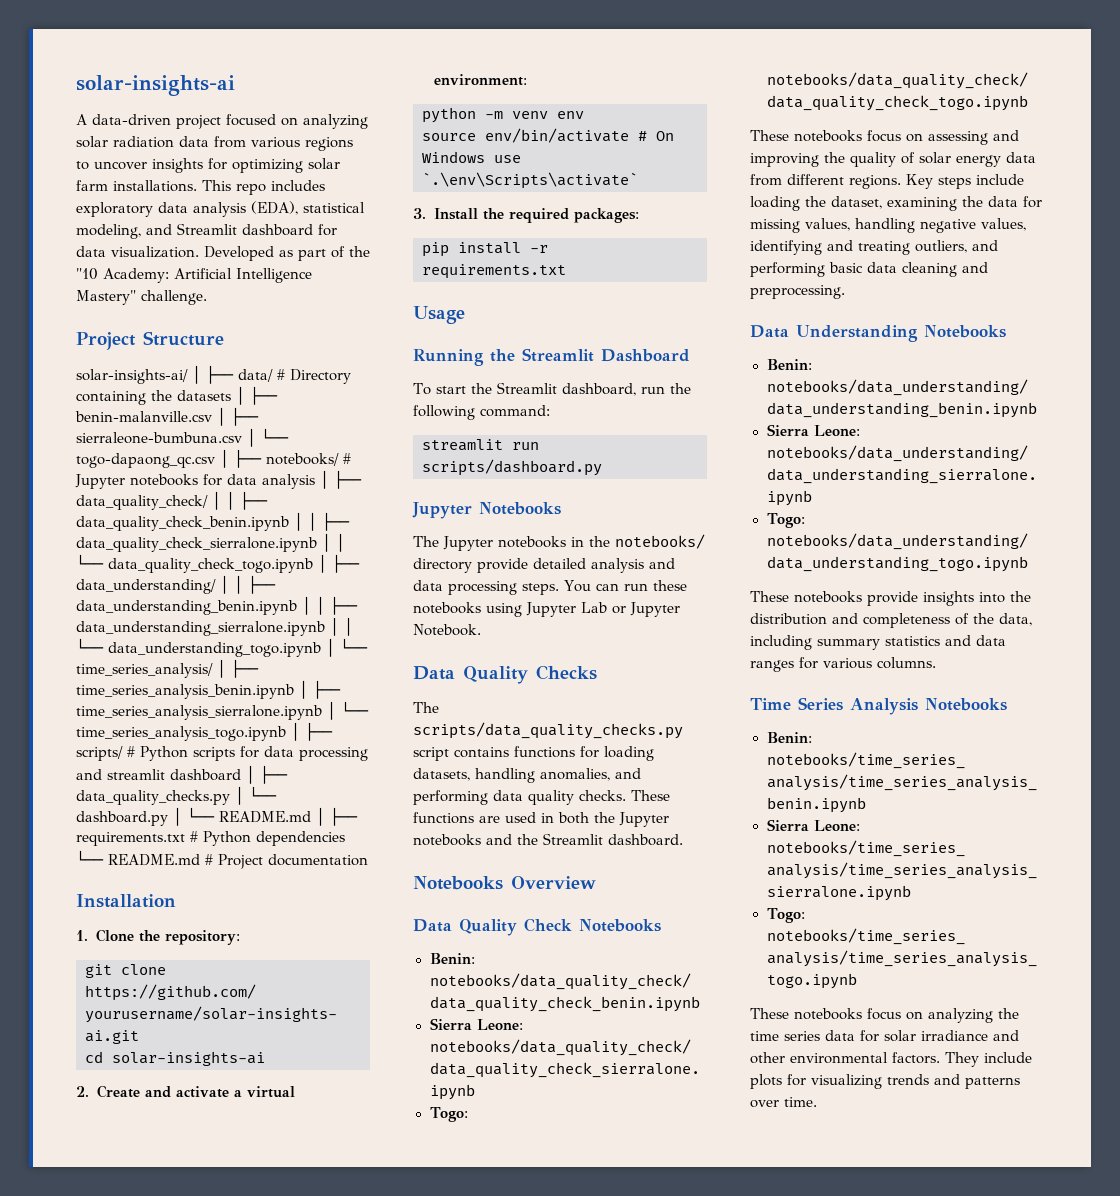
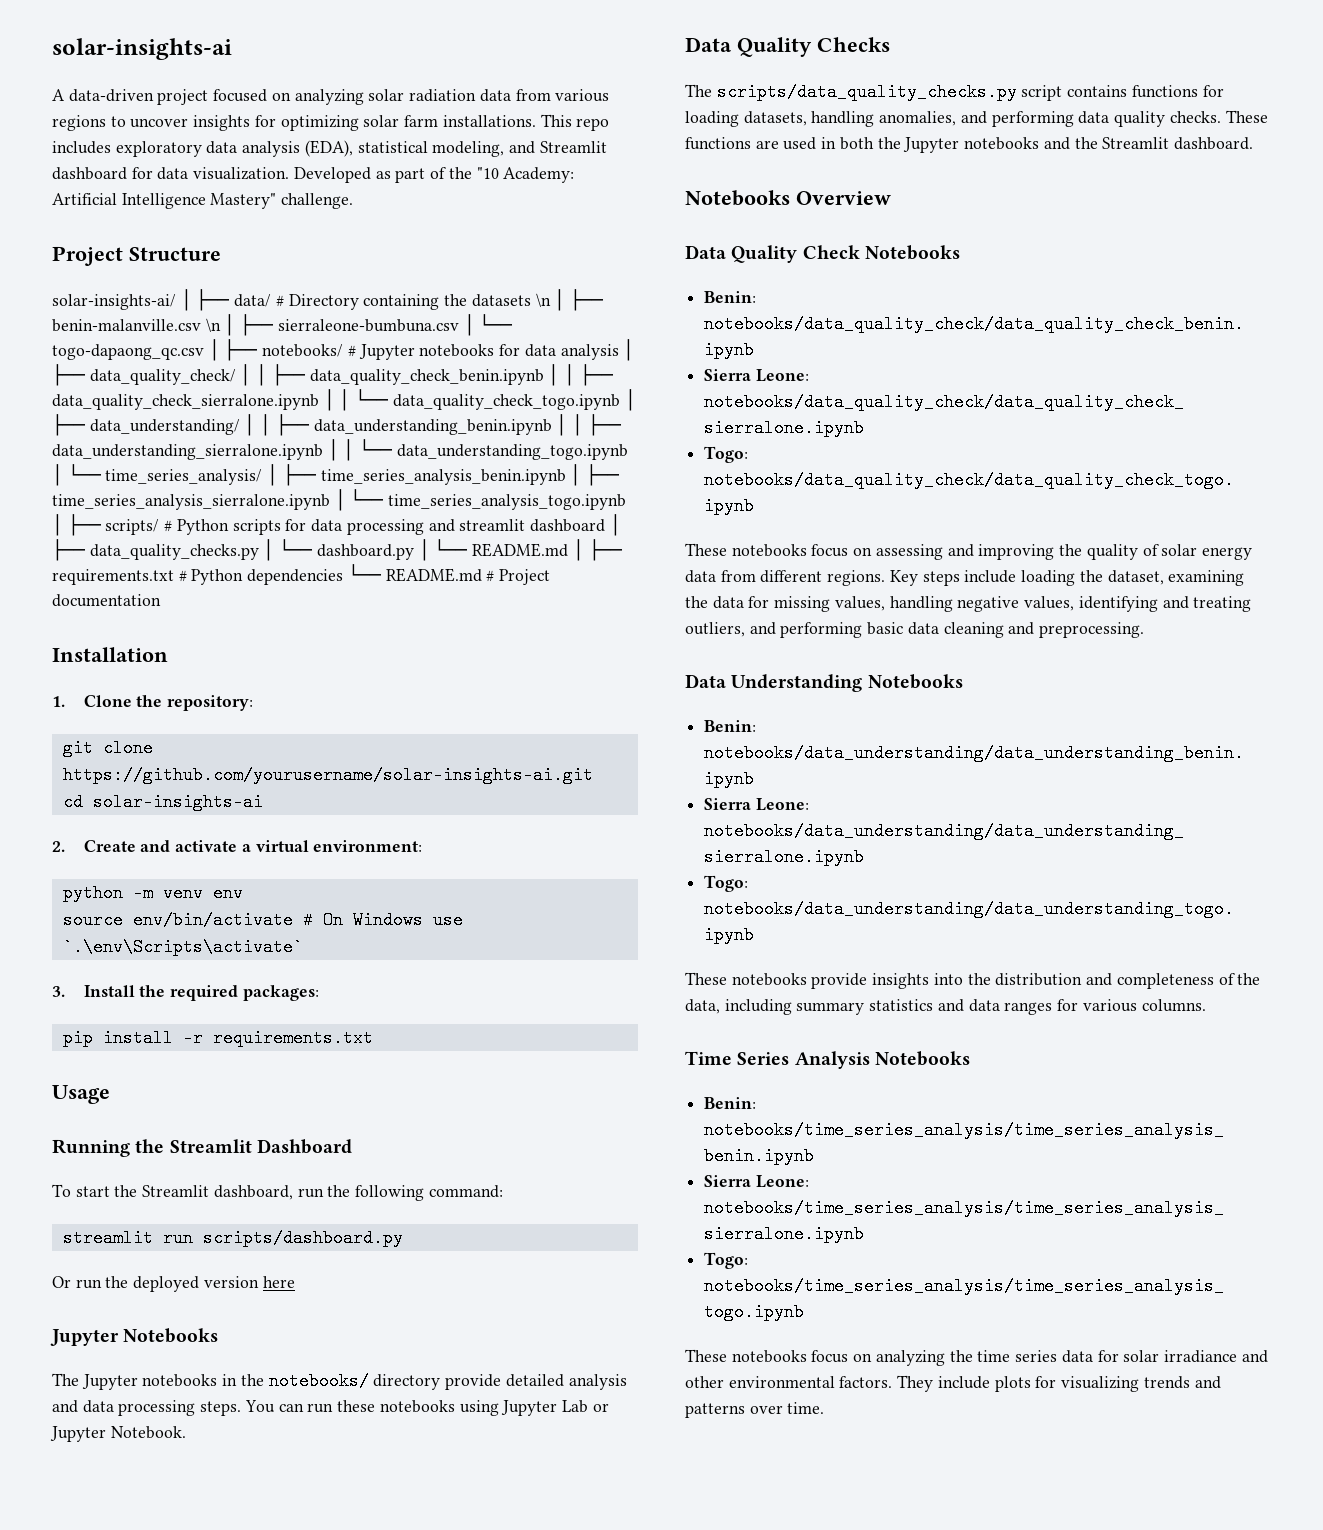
- solar-insights-ai/ │ ├── data/ # Directory containing the datasets │ ├── benin-malanville.csv │ ├── sierraleone-bumbuna.csv │ └── togo-dapaong_qc.csv │ ├── notebooks/ # Jupyter notebooks for data analysis │ ├── data_quality_check/ │ │ ├── data_quality_check_benin.ipynb │ │ ├── data_quality_check_sierralone.ipynb │ │ └── data_quality_check_togo.ipynb │ ├── data_understanding/ │ │ ├── data_understanding_benin.ipynb │ │ ├── data_understanding_sierralone.ipynb │ │ └── data_understanding_togo.ipynb │ └── time_series_analysis/ │ ├── time_series_analysis_benin.ipynb │ ├── time_series_analysis_sierralone.ipynb │ └── time_series_analysis_togo.ipynb │ ├── scripts/ # Python scripts for data processing and streamlit dashboard │ ├── data_quality_checks.py │ └── dashboard.py │ └── README.md │ ├── requirements.txt # Python dependencies └── README.md # Project documentation
+ solar-insights-ai/ │ ├── data/ # Directory containing the datasets \n │ ├── benin-malanville.csv \n │ ├── sierraleone-bumbuna.csv │ └── togo-dapaong_qc.csv │ ├── notebooks/ # Jupyter notebooks for data analysis │ ├── data_quality_check/ │ │ ├── data_quality_check_benin.ipynb │ │ ├── data_quality_check_sierralone.ipynb │ │ └── data_quality_check_togo.ipynb │ ├── data_understanding/ │ │ ├── data_understanding_benin.ipynb │ │ ├── data_understanding_sierralone.ipynb │ │ └── data_understanding_togo.ipynb │ └── time_series_analysis/ │ ├── time_series_analysis_benin.ipynb │ ├── time_series_analysis_sierralone.ipynb │ └── time_series_analysis_togo.ipynb │ ├── scripts/ # Python scripts for data processing and streamlit dashboard │ ├── data_quality_checks.py │ └── dashboard.py │ └── README.md │ ├── requirements.txt # Python dependencies └── README.md # Project documentation
+ Or run the deployed version here

